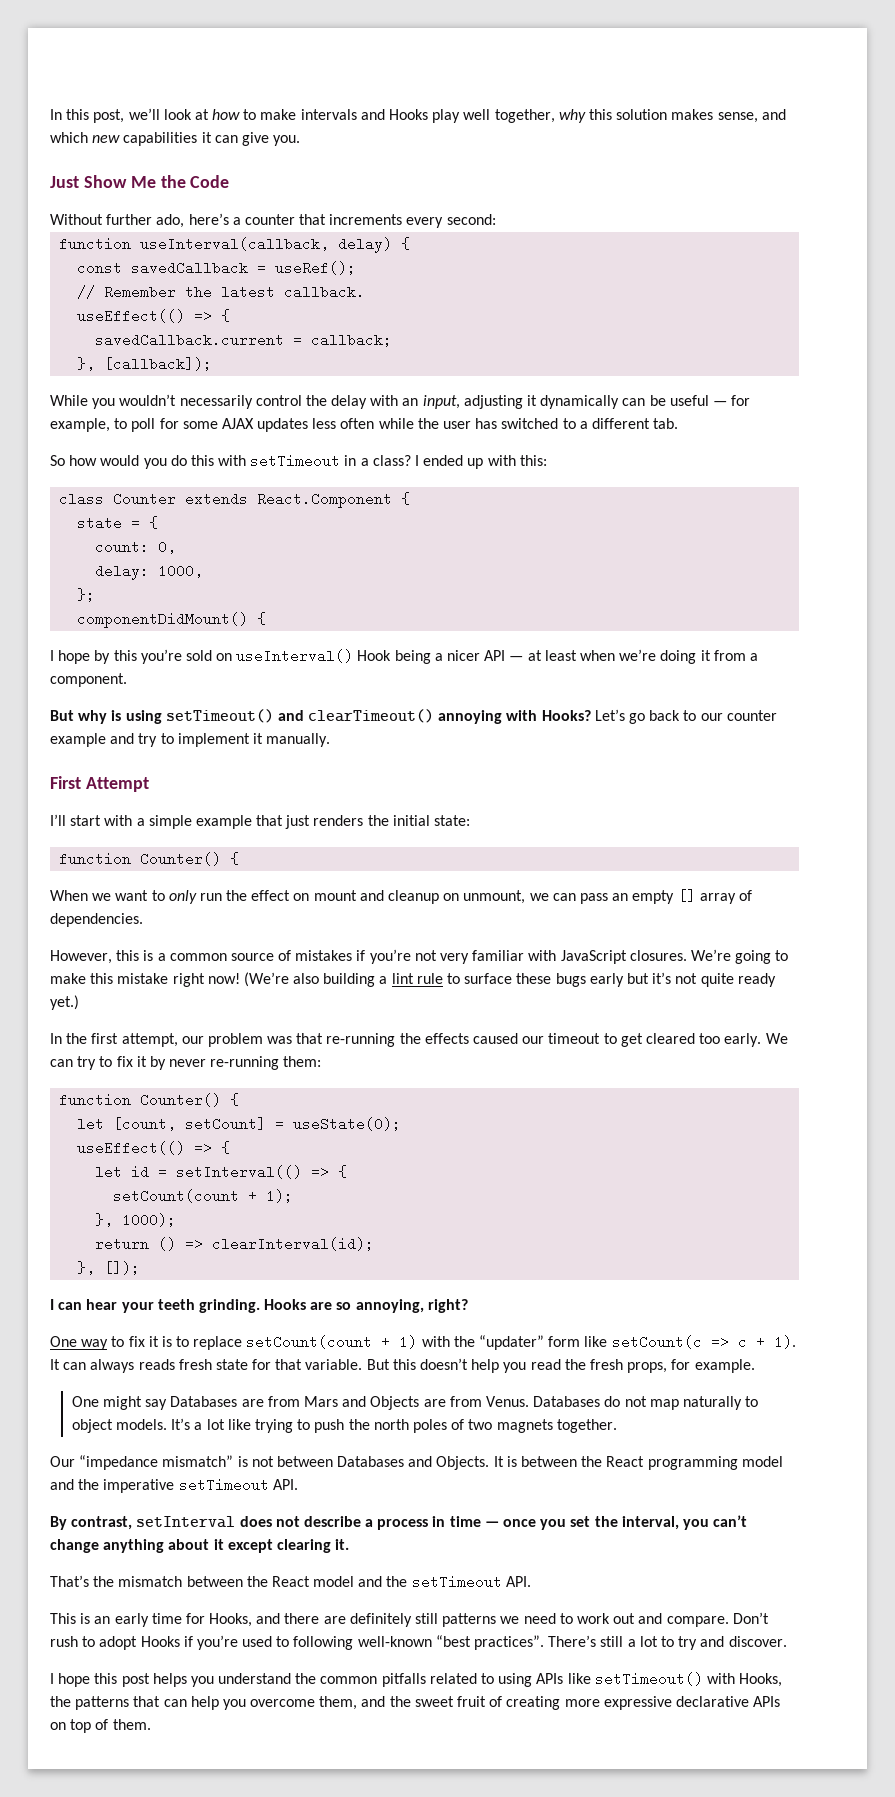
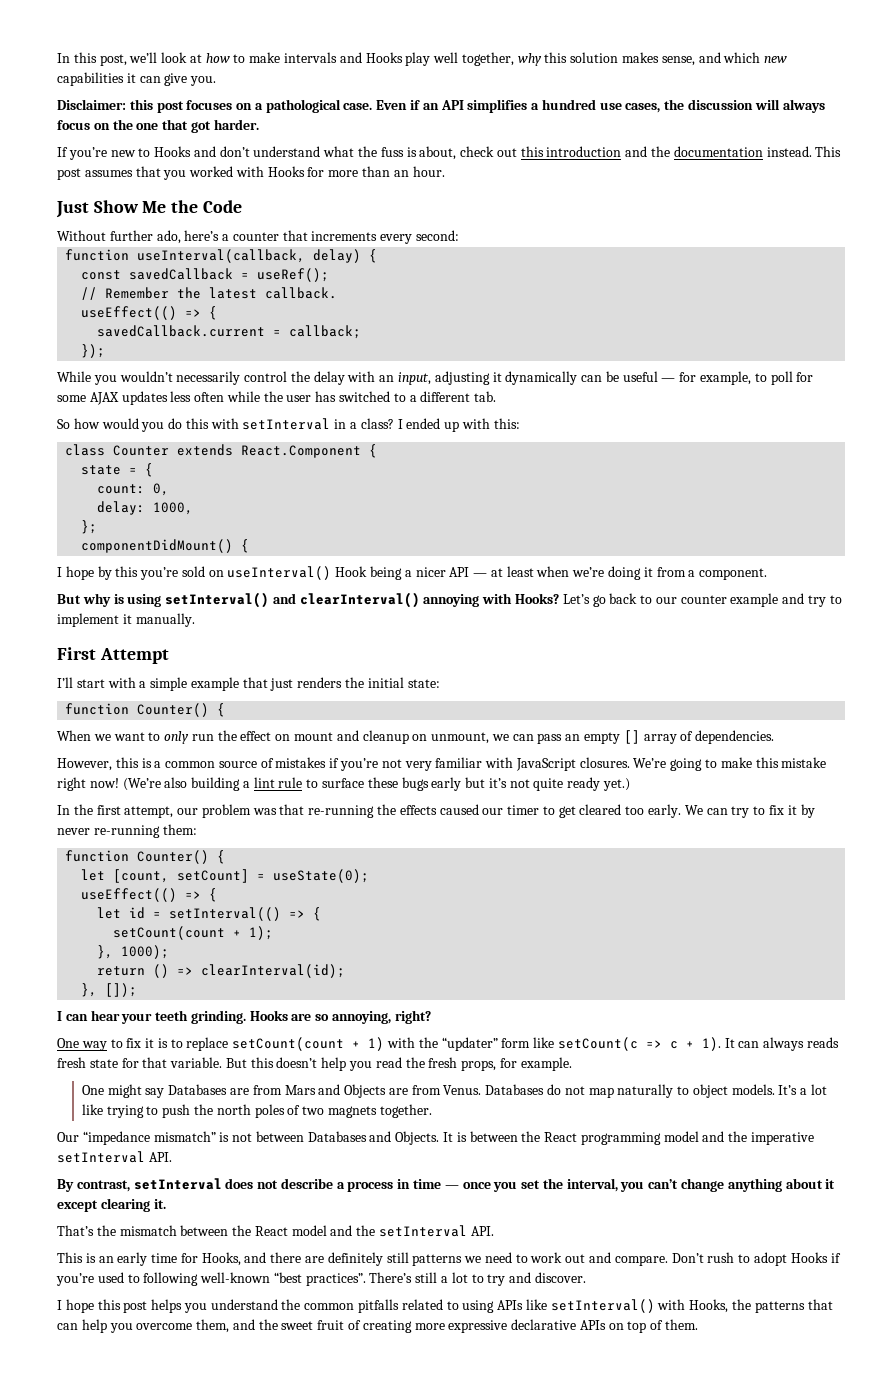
+ Disclaimer: this post focuses on a pathological case. Even if an API simplifies a hundred use cases, the discussion will always focus on the one that got harder.
+ If you’re new to Hooks and don’t understand what the fuss is about, check out this introduction and the documentation instead. This post assumes that you worked with Hooks for more than an hour.
- }, [callback]);
+ });
- So how would you do this with setTimeout in a class?
+ So how would you do this with setInterval in a class?
- But why is using setTimeout() and clearTimeout() annoying with Hooks?
+ But why is using setInterval() and clearInterval() annoying with Hooks?
- In the first attempt, our problem was that re-running the effects caused our timeout to get cleared too early.
+ In the first attempt, our problem was that re-running the effects caused our timer to get cleared too early.
- It is between the React programming model and the imperative setTimeout API.
+ It is between the React programming model and the imperative setInterval API.
- That’s the mismatch between the React model and the setTimeout API.
+ That’s the mismatch between the React model and the setInterval API.
- I hope this post helps you understand the common pitfalls related to using APIs like setTimeout() with Hooks, the patterns that can help you overcome them, and the sweet fruit of creating more expressive declarative APIs on top of them.
+ I hope this post helps you understand the common pitfalls related to using APIs like setInterval() with Hooks, the patterns that can help you overcome them, and the sweet fruit of creating more expressive declarative APIs on top of them.

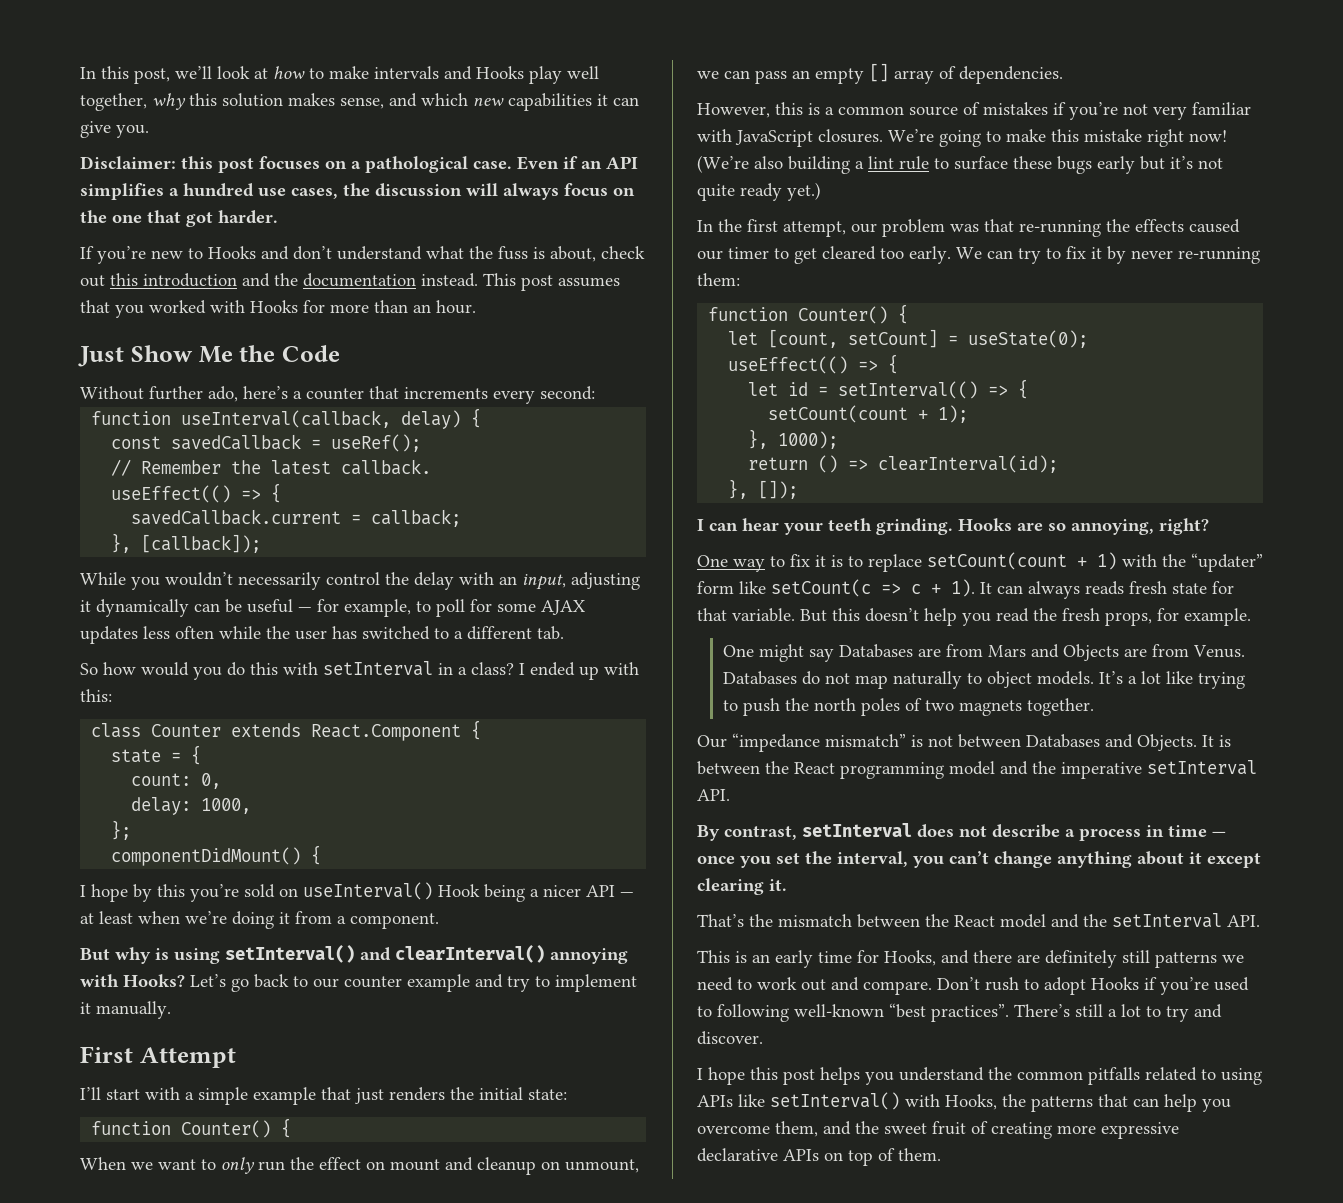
- });
+ }, [callback]);

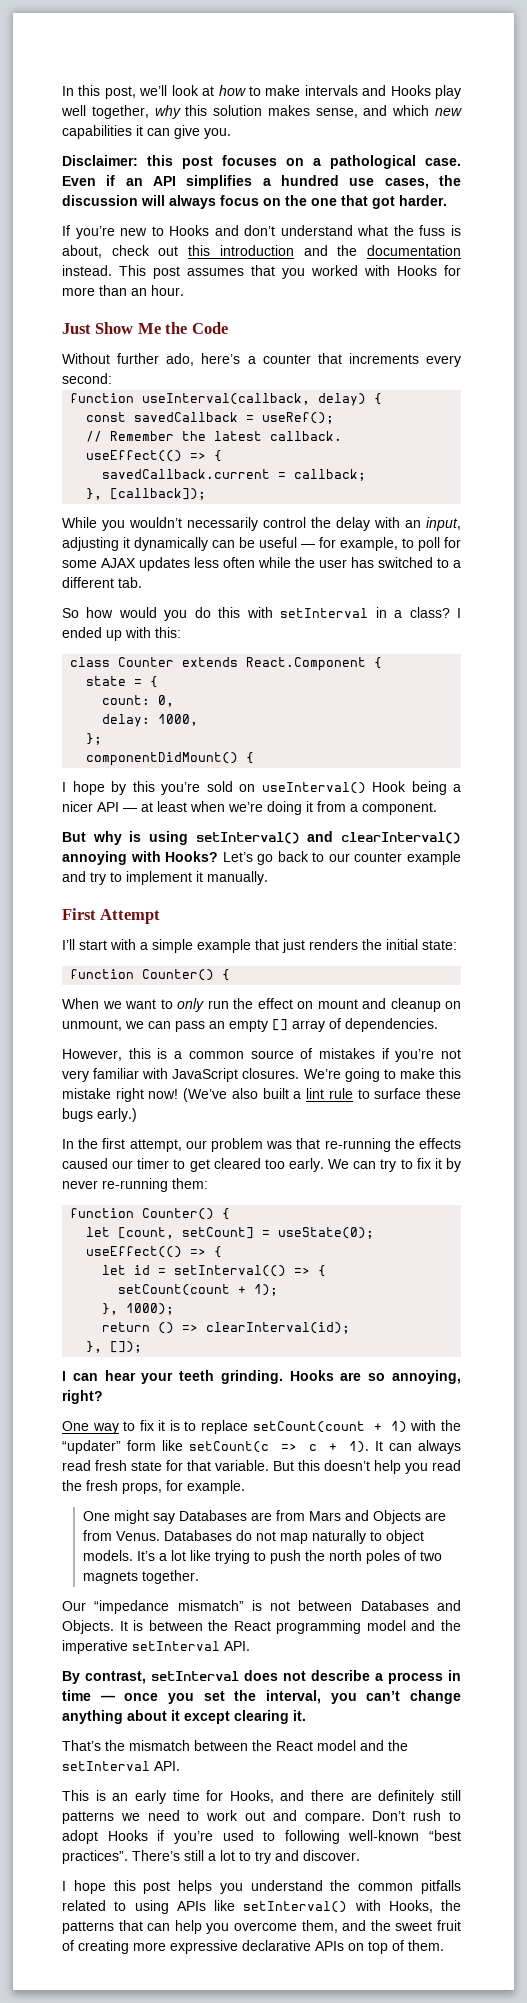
- (We’re also building a lint rule to surface these bugs early but it’s not quite ready yet.)
+ (We’ve also built a lint rule to surface these bugs early.)
- It can always reads fresh state for that variable.
+ It can always read fresh state for that variable.

